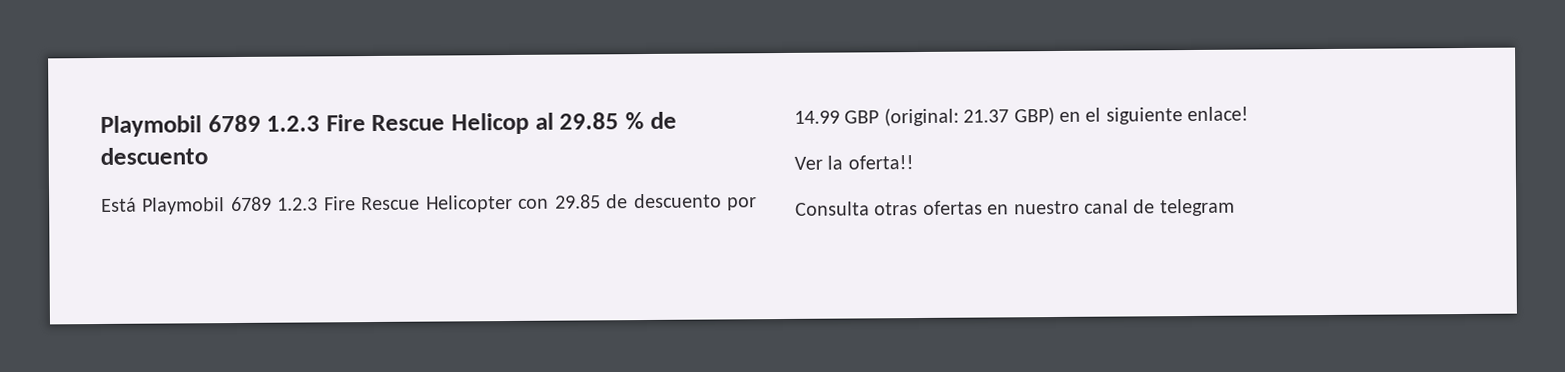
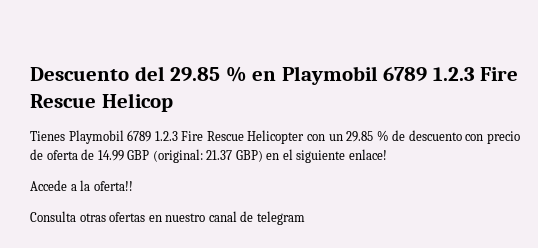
- Playmobil 6789 1.2.3 Fire Rescue Helicop al 29.85 % de descuento
- Está Playmobil 6789 1.2.3 Fire Rescue Helicopter con 29.85 de descuento por 14.99 GBP (original: 21.37 GBP) en el siguiente enlace!
+ Descuento del 29.85 % en Playmobil 6789 1.2.3 Fire Rescue Helicop
+ Tienes Playmobil 6789 1.2.3 Fire Rescue Helicopter con un 29.85 % de descuento con precio de oferta de 14.99 GBP (original: 21.37 GBP) en el siguiente enlace!
- Ver la oferta!!
+ Accede a la oferta!!

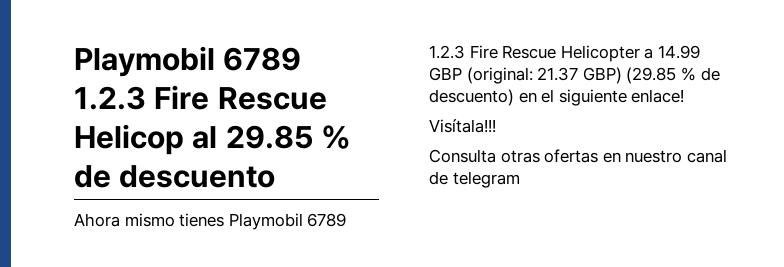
- Descuento del 29.85 % en Playmobil 6789 1.2.3 Fire Rescue Helicop
- Tienes Playmobil 6789 1.2.3 Fire Rescue Helicopter con un 29.85 % de descuento con precio de oferta de 14.99 GBP (original: 21.37 GBP) en el siguiente enlace!
+ Playmobil 6789 1.2.3 Fire Rescue Helicop al 29.85 % de descuento
+ Ahora mismo tienes Playmobil 6789 1.2.3 Fire Rescue Helicopter a 14.99 GBP (original: 21.37 GBP) (29.85 % de descuento) en el siguiente enlace!
- Accede a la oferta!!
+ Visítala!!!

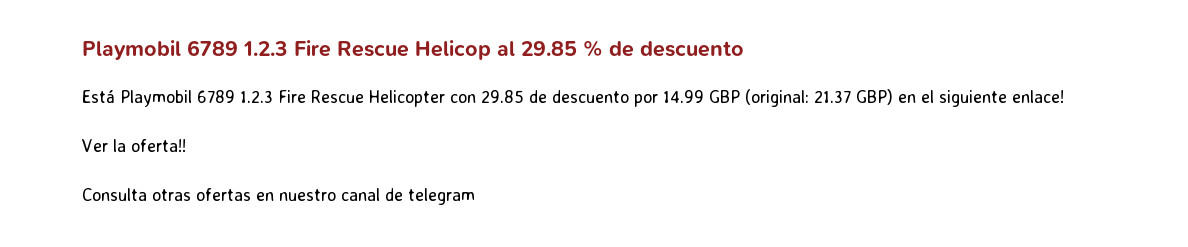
- Ahora mismo tienes Playmobil 6789 1.2.3 Fire Rescue Helicopter a 14.99 GBP (original: 21.37 GBP) (29.85 % de descuento) en el siguiente enlace!
+ Está Playmobil 6789 1.2.3 Fire Rescue Helicopter con 29.85 de descuento por 14.99 GBP (original: 21.37 GBP) en el siguiente enlace!
- Visítala!!!
+ Ver la oferta!!

